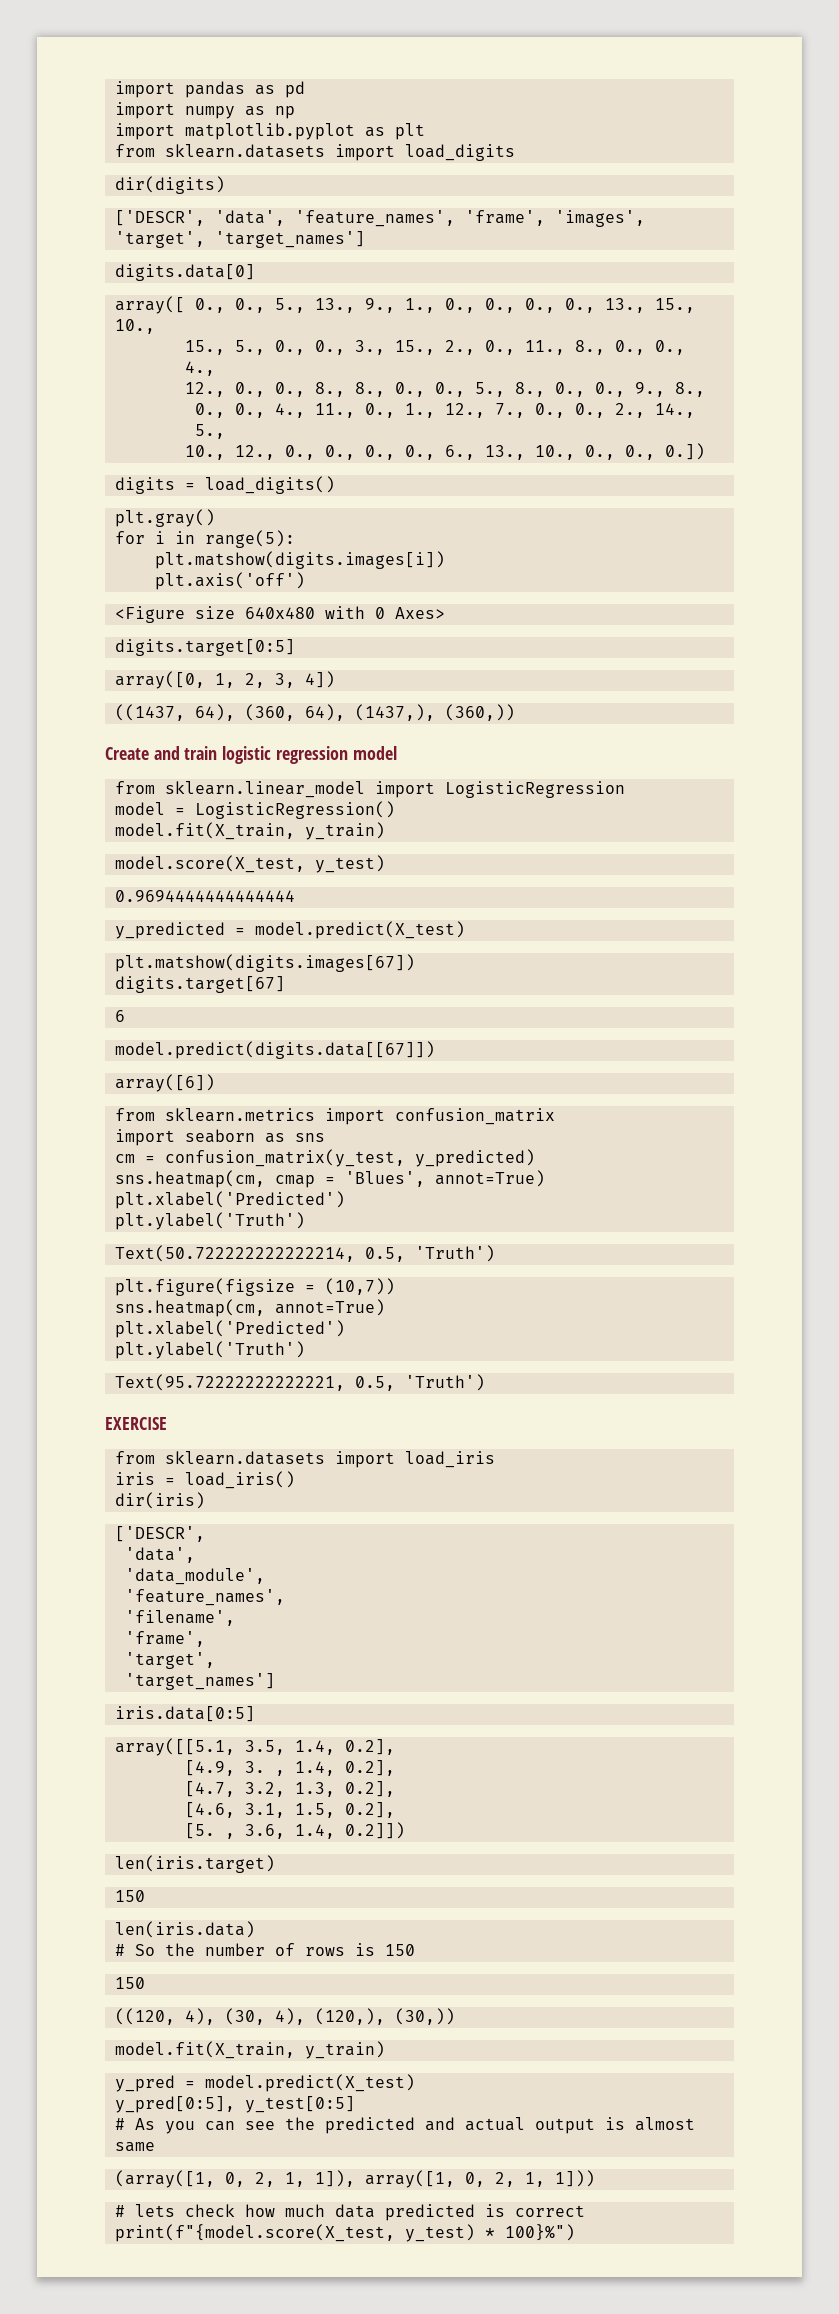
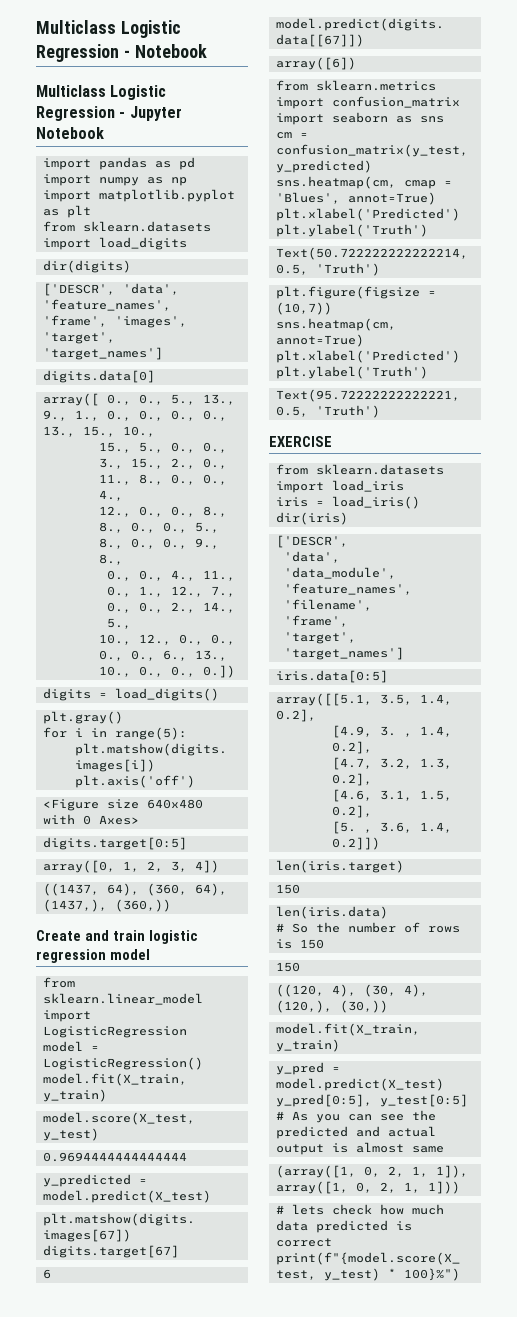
+ Multiclass Logistic Regression - Notebook
+ Multiclass Logistic Regression - Jupyter Notebook

